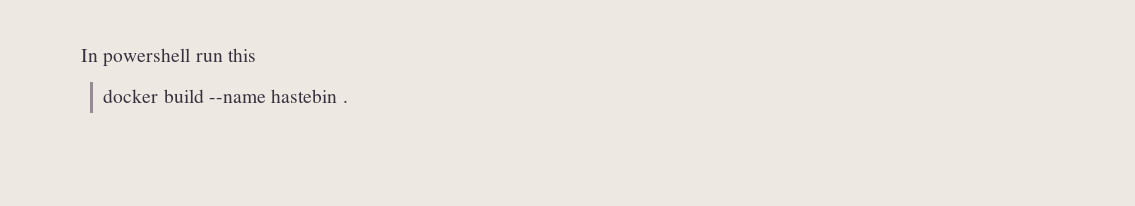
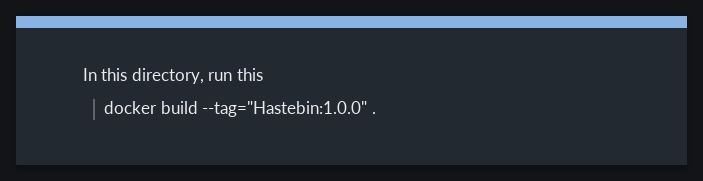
- In powershell run this
+ In this directory, run this
- docker build --name hastebin .
+ docker build --tag="Hastebin:1.0.0" .

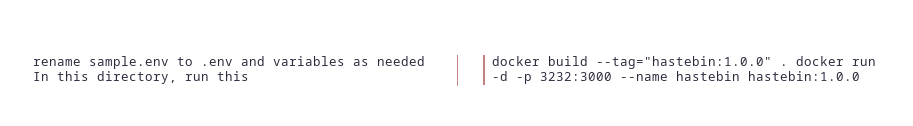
- In this directory, run this
+ rename sample.env to .env and variables as needed In this directory, run this
- docker build --tag="Hastebin:1.0.0" .
+ docker build --tag="hastebin:1.0.0" . docker run -d -p 3232:3000 --name hastebin hastebin:1.0.0

